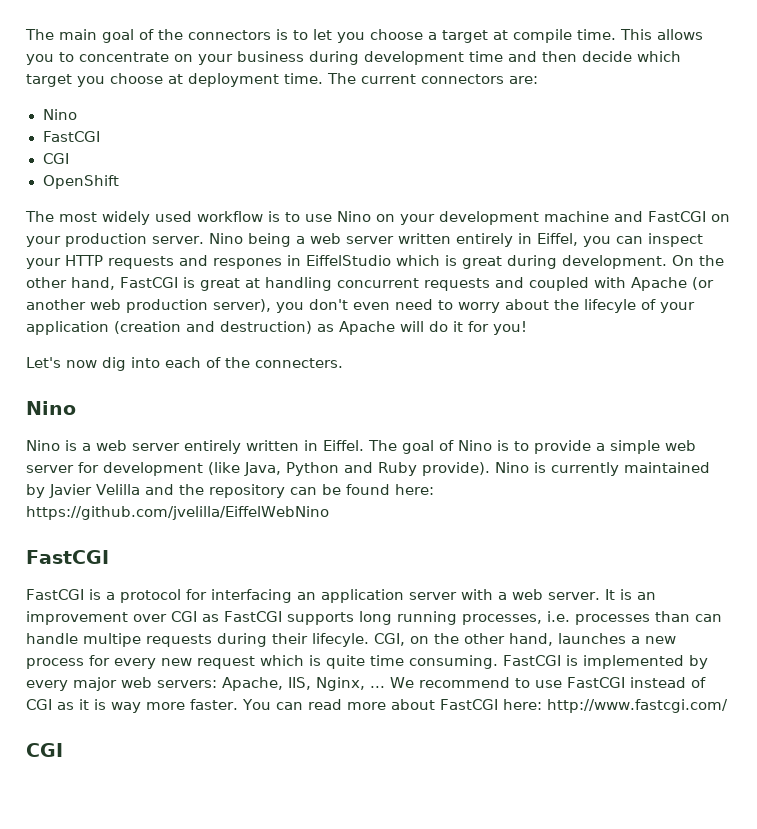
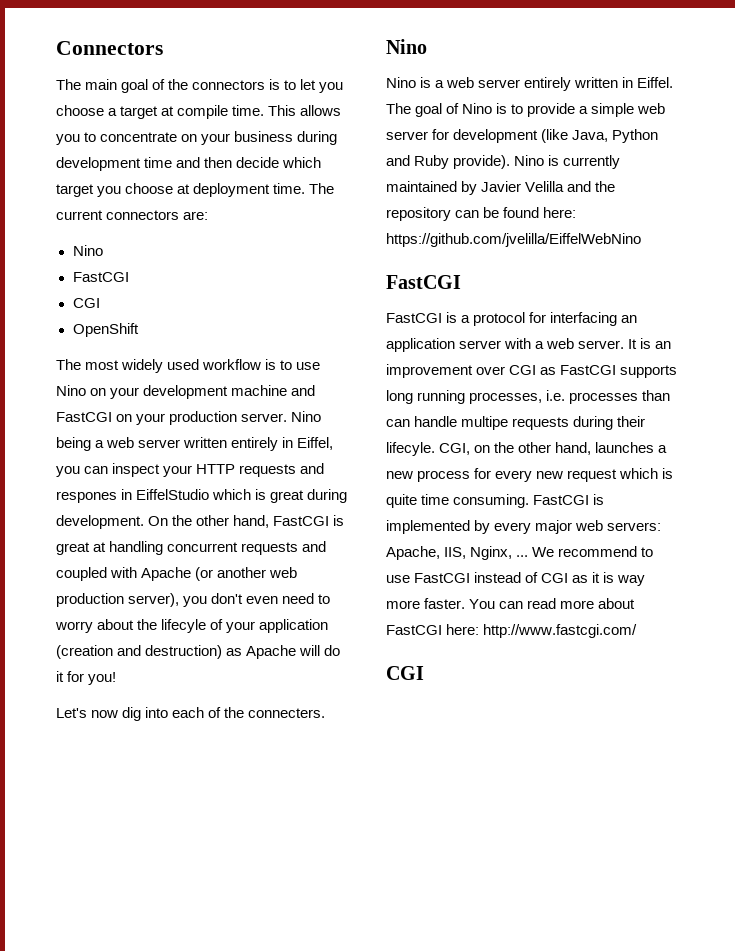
+ Connectors

